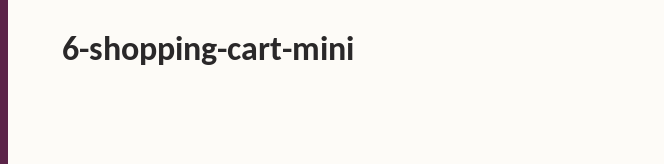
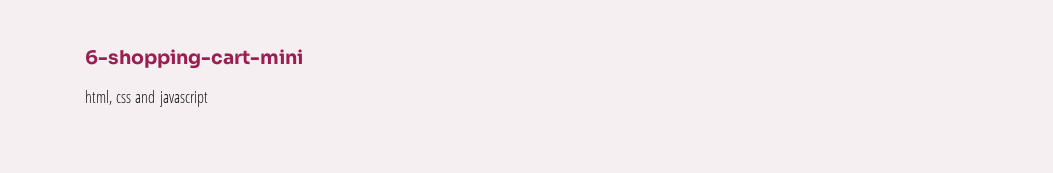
+ html, css and javascript

